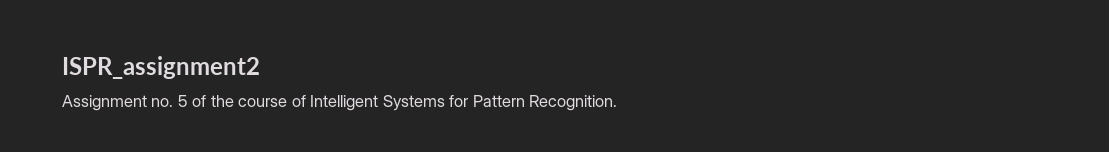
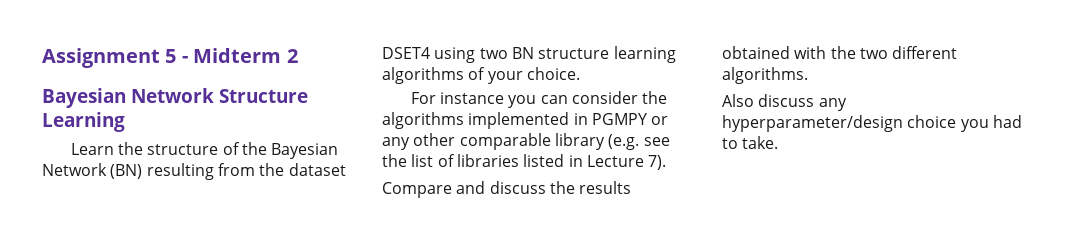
- ISPR_assignment2
- Assignment no. 5 of the course of Intelligent Systems for Pattern Recognition.
+ Assignment 5 - Midterm 2
+ Bayesian Network Structure Learning
+ Learn the structure of the Bayesian Network (BN) resulting from the dataset DSET4 using two BN structure learning algorithms of your choice.
+ For instance you can consider the algorithms implemented in PGMPY or any other comparable library (e.g. see the list of libraries listed in Lecture 7).
+ Compare and discuss the results obtained with the two different algorithms.
+ Also discuss any hyperparameter/design choice you had to take.

